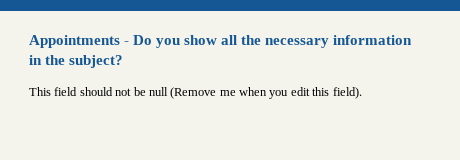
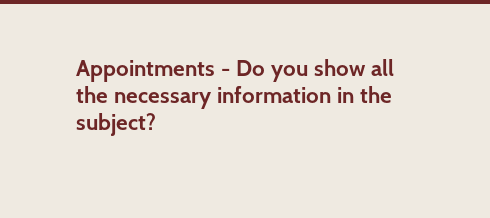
- This field should not be null (Remove me when you edit this field).

